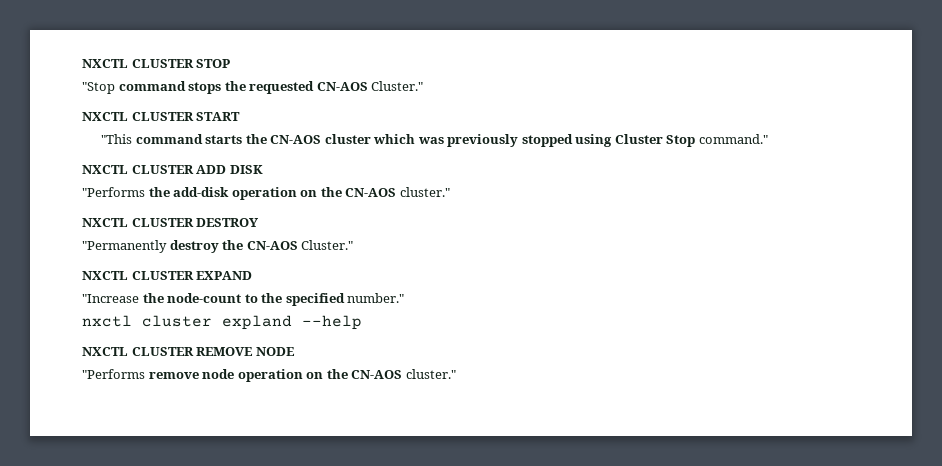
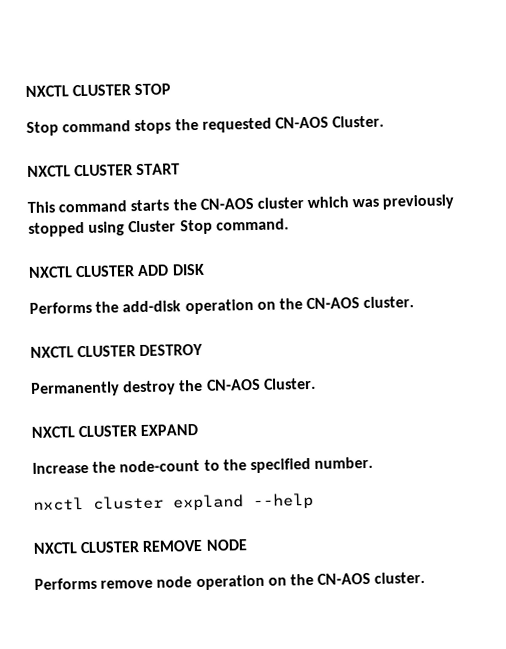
- "Stop command stops the requested CN-AOS Cluster."
+ Stop command stops the requested CN-AOS Cluster.
- "This command starts the CN-AOS cluster which was previously stopped using Cluster Stop command."
+ This command starts the CN-AOS cluster which was previously stopped using Cluster Stop command.
- "Performs the add-disk operation on the CN-AOS cluster."
+ Performs the add-disk operation on the CN-AOS cluster.
- "Permanently destroy the CN-AOS Cluster."
+ Permanently destroy the CN-AOS Cluster.
- "Increase the node-count to the specified number."
+ Increase the node-count to the specified number.
- "Performs remove node operation on the CN-AOS cluster."
+ Performs remove node operation on the CN-AOS cluster.

